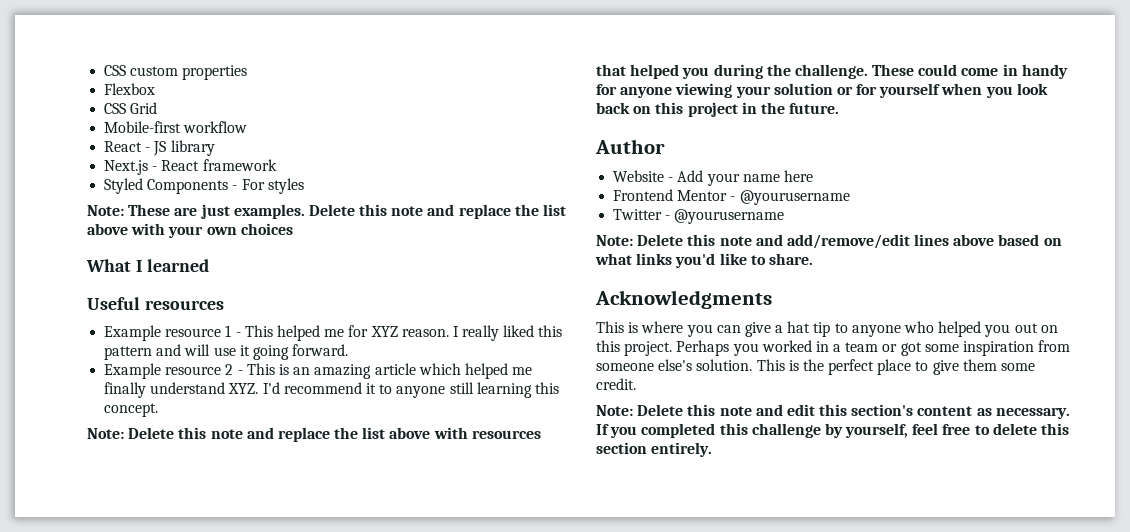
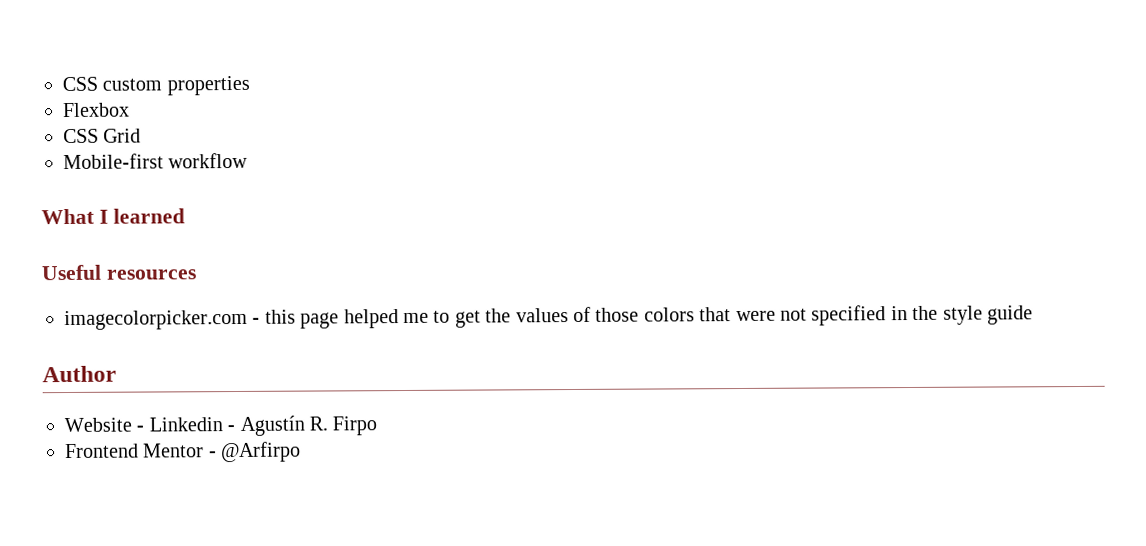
- React - JS library
- Next.js - React framework
- Styled Components - For styles
- Note: These are just examples. Delete this note and replace the list above with your own choices
- Example resource 1 - This helped me for XYZ reason. I really liked this pattern and will use it going forward.
- Example resource 2 - This is an amazing article which helped me finally understand XYZ. I'd recommend it to anyone still learning this concept.
- Note: Delete this note and replace the list above with resources that helped you during the challenge. These could come in handy for anyone viewing your solution or for yourself when you look back on this project in the future.
+ imagecolorpicker.com - this page helped me to get the values of those colors that were not specified in the style guide
  Author
- Website - Add your name here
- Frontend Mentor - @yourusername
- Twitter - @yourusername
- Note: Delete this note and add/remove/edit lines above based on what links you'd like to share.
- Acknowledgments
- This is where you can give a hat tip to anyone who helped you out on this project. Perhaps you worked in a team or got some inspiration from someone else's solution. This is the perfect place to give them some credit.
- Note: Delete this note and edit this section's content as necessary. If you completed this challenge by yourself, feel free to delete this section entirely.
+ Website - Linkedin - Agustín R. Firpo
+ Frontend Mentor - @Arfirpo

